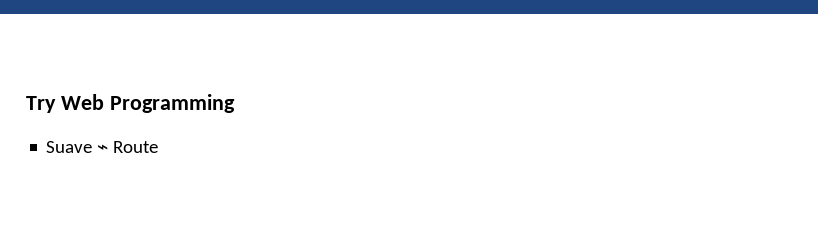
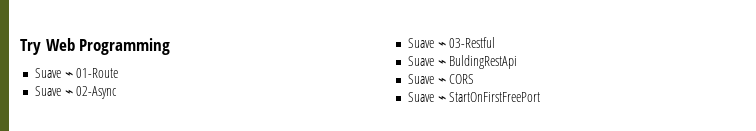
- Suave ⌁ Route
+ Suave ⌁ 01-Route
+ Suave ⌁ 02-Async
+ Suave ⌁ 03-Restful
+ Suave ⌁ BuldingRestApi
+ Suave ⌁ CORS
+ Suave ⌁ StartOnFirstFreePort

